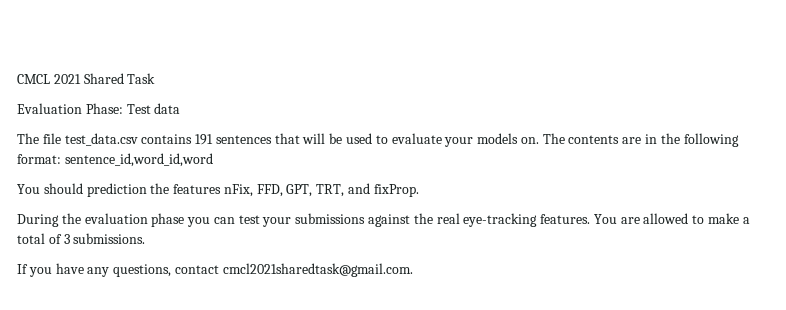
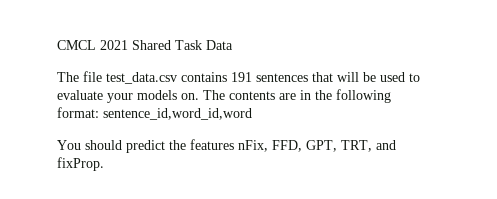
- CMCL 2021 Shared Task
- Evaluation Phase: Test data
+ CMCL 2021 Shared Task Data
- You should prediction the features nFix, FFD, GPT, TRT, and fixProp.
+ You should predict the features nFix, FFD, GPT, TRT, and fixProp.
- During the evaluation phase you can test your submissions against the real eye-tracking features. You are allowed to make a total of 3 submissions.
- If you have any questions, contact cmcl2021sharedtask@gmail.com.

